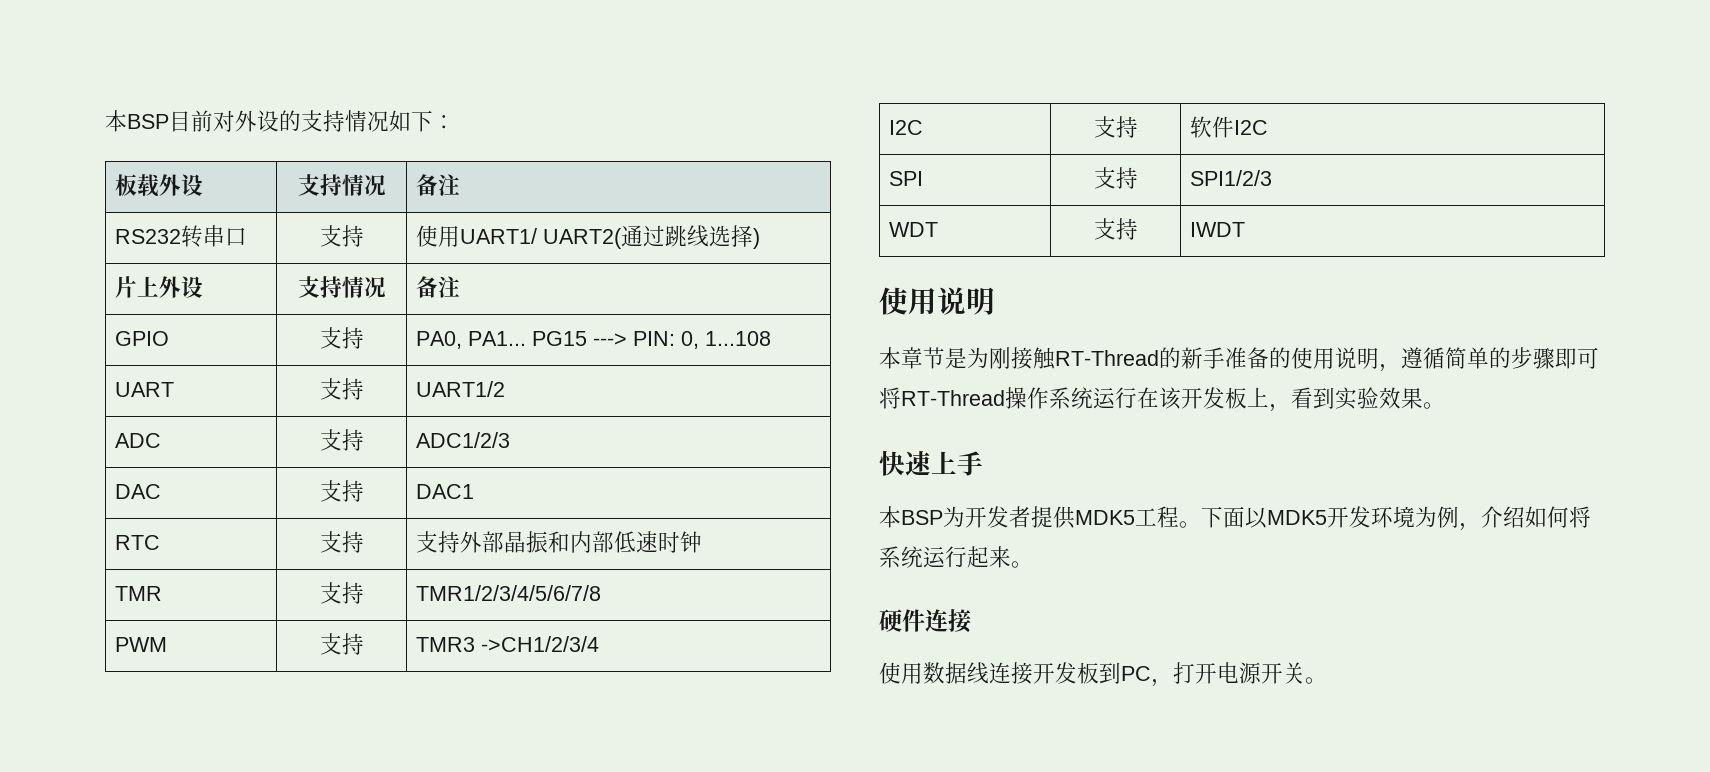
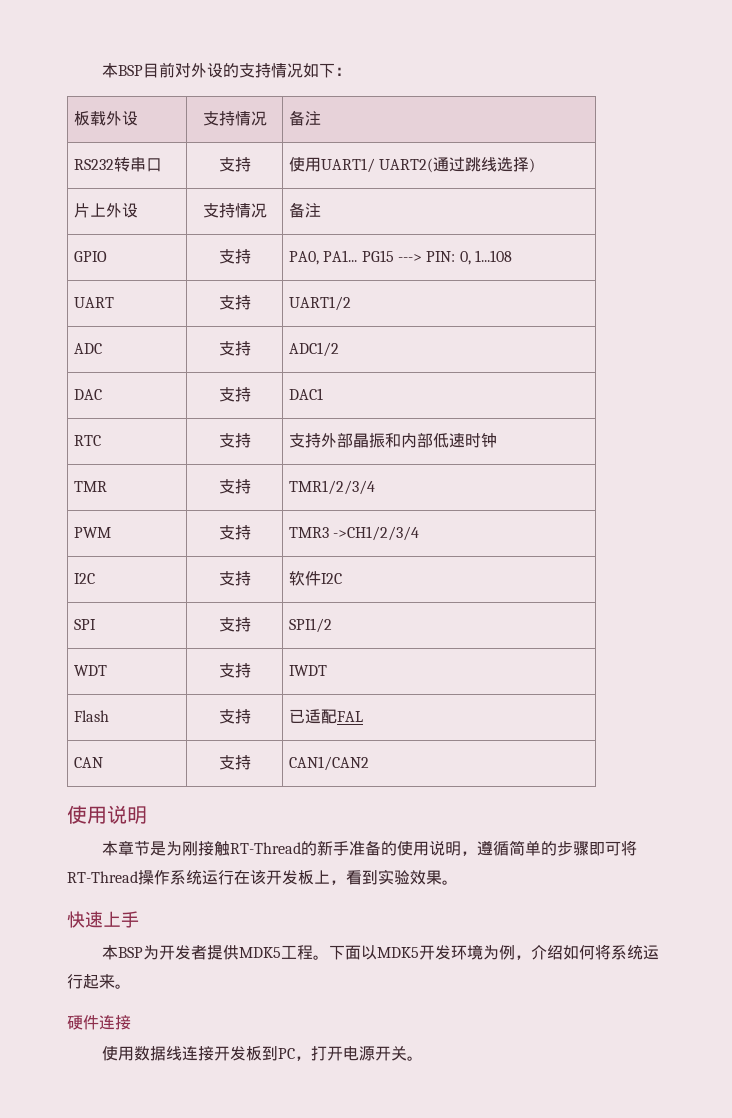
- ADC | 支持 | ADC1/2/3
+ ADC | 支持 | ADC1/2
- TMR | 支持 | TMR1/2/3/4/5/6/7/8
+ TMR | 支持 | TMR1/2/3/4
- SPI | 支持 | SPI1/2/3
+ SPI | 支持 | SPI1/2
+ Flash | 支持 | 已适配FAL
+ CAN | 支持 | CAN1/CAN2

